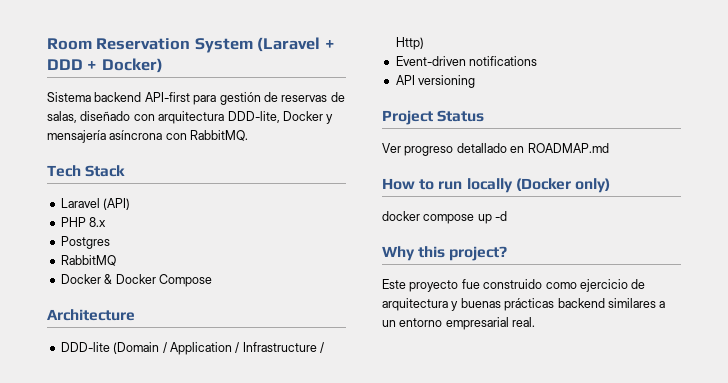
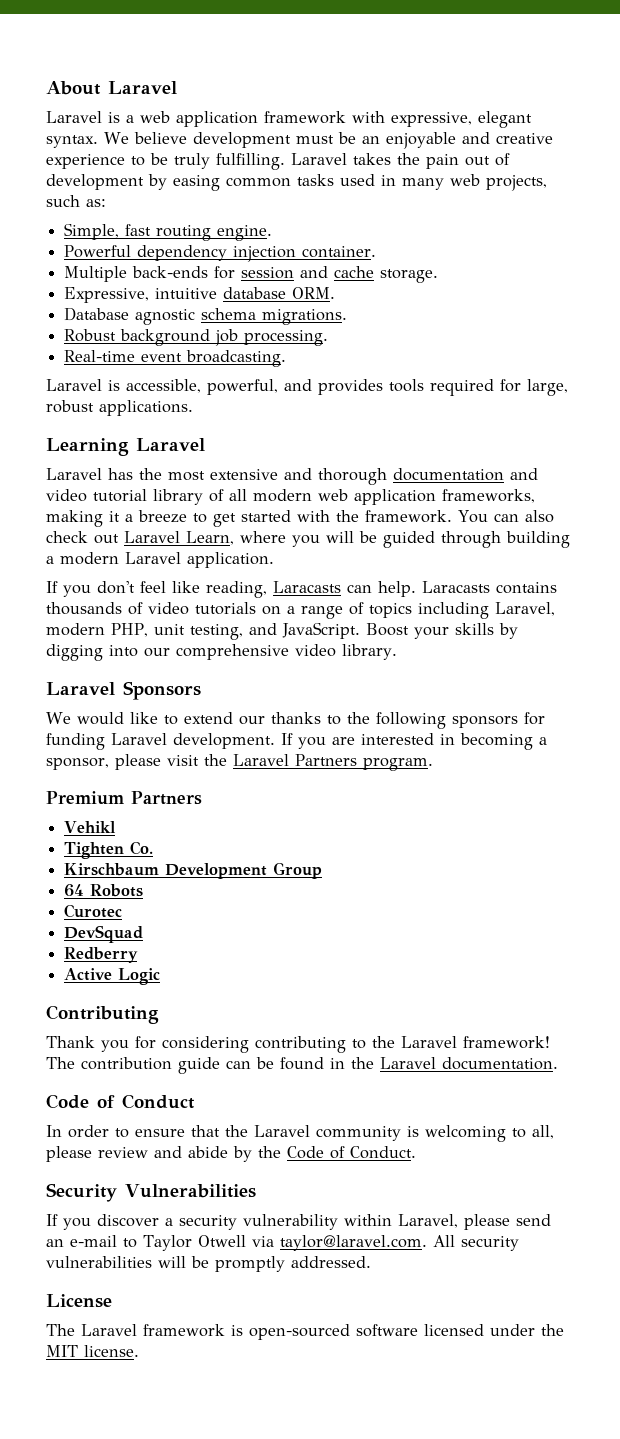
- Room Reservation System (Laravel + DDD + Docker)
- Sistema backend API-first para gestión de reservas de salas, diseñado con arquitectura DDD-lite, Docker y mensajería asíncrona con RabbitMQ.
- Tech Stack
- Laravel (API)
- PHP 8.x
- Postgres
- RabbitMQ
- Docker & Docker Compose
- Architecture
- DDD-lite (Domain / Application / Infrastructure / Http)
- Event-driven notifications
- API versioning
- Project Status
- Ver progreso detallado en ROADMAP.md
- How to run locally (Docker only)
- docker compose up -d
- Why this project?
- Este proyecto fue construido como ejercicio de arquitectura y buenas prácticas backend similares a un entorno empresarial real.
+ About Laravel
+ Laravel is a web application framework with expressive, elegant syntax. We believe development must be an enjoyable and creative experience to be truly fulfilling. Laravel takes the pain out of development by easing common tasks used in many web projects, such as:
+ Simple, fast routing engine.
+ Powerful dependency injection container.
+ Multiple back-ends for session and cache storage.
+ Expressive, intuitive database ORM.
+ Database agnostic schema migrations.
+ Robust background job processing.
+ Real-time event broadcasting.
+ Laravel is accessible, powerful, and provides tools required for large, robust applications.
+ Learning Laravel
+ Laravel has the most extensive and thorough documentation and video tutorial library of all modern web application frameworks, making it a breeze to get started with the framework. You can also check out Laravel Learn, where you will be guided through building a modern Laravel application.
+ If you don't feel like reading, Laracasts can help. Laracasts contains thousands of video tutorials on a range of topics including Laravel, modern PHP, unit testing, and JavaScript. Boost your skills by digging into our comprehensive video library.
+ Laravel Sponsors
+ We would like to extend our thanks to the following sponsors for funding Laravel development. If you are interested in becoming a sponsor, please visit the Laravel Partners program.
+ Premium Partners
+ Vehikl
+ Tighten Co.
+ Kirschbaum Development Group
+ 64 Robots
+ Curotec
+ DevSquad
+ Redberry
+ Active Logic
+ Contributing
+ Thank you for considering contributing to the Laravel framework! The contribution guide can be found in the Laravel documentation.
+ Code of Conduct
+ In order to ensure that the Laravel community is welcoming to all, please review and abide by the Code of Conduct.
+ Security Vulnerabilities
+ If you discover a security vulnerability within Laravel, please send an e-mail to Taylor Otwell via taylor@laravel.com. All security vulnerabilities will be promptly addressed.
+ License
+ The Laravel framework is open-sourced software licensed under the MIT license.

